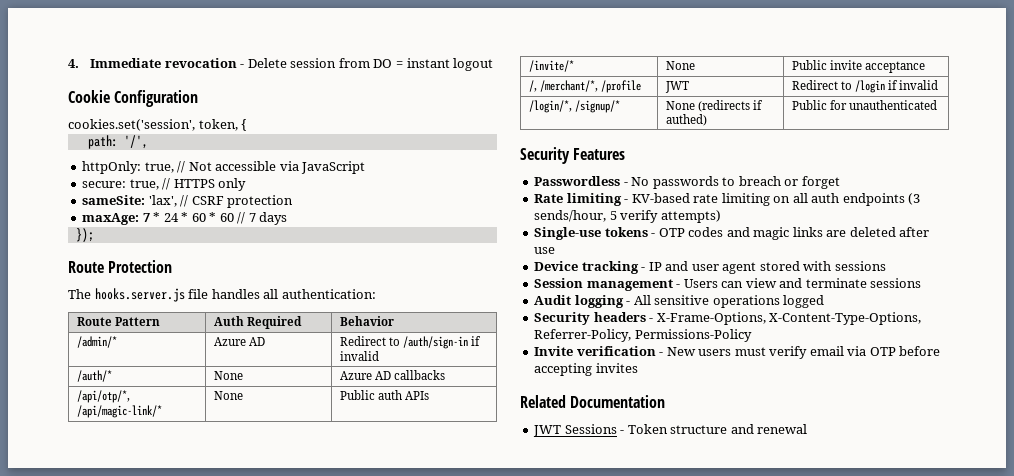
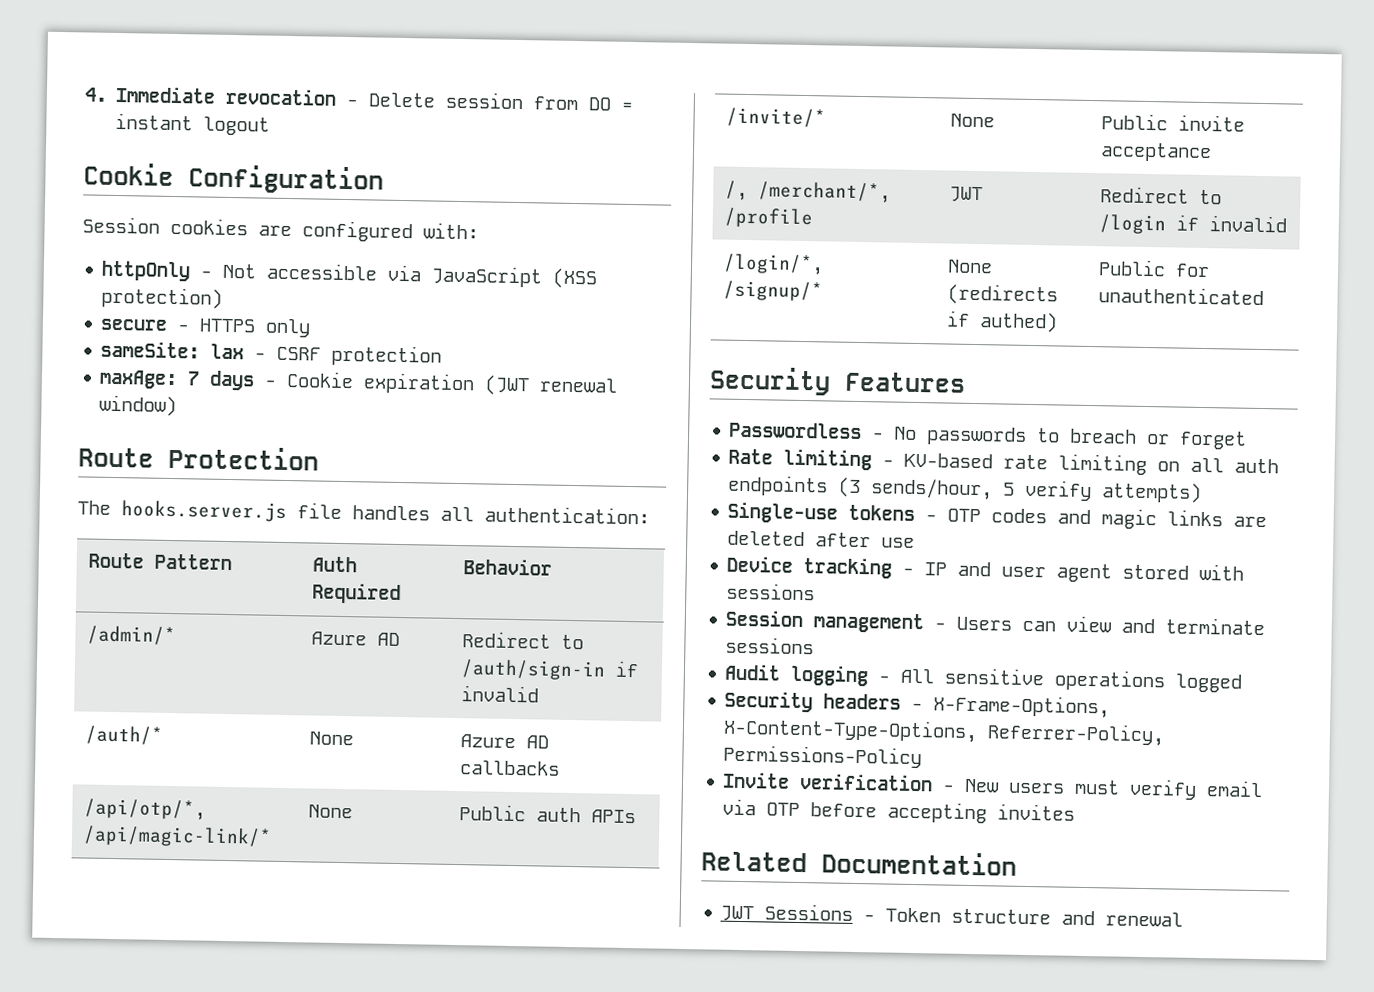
- cookies.set('session', token, {
- path: '/',
- httpOnly: true, // Not accessible via JavaScript
- secure: true, // HTTPS only
+ Session cookies are configured with:
+ httpOnly - Not accessible via JavaScript (XSS protection)
+ secure - HTTPS only
- sameSite: 'lax', // CSRF protection
+ sameSite: lax - CSRF protection
- maxAge: 7 * 24 * 60 * 60 // 7 days
- });
+ maxAge: 7 days - Cookie expiration (JWT renewal window)

